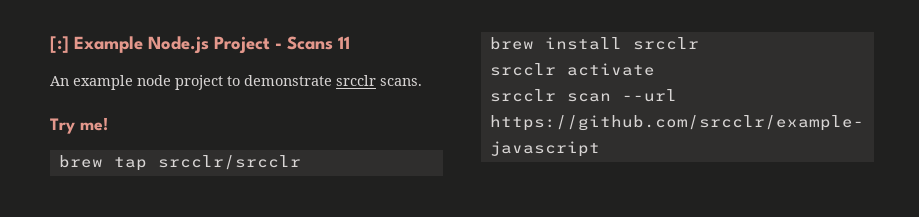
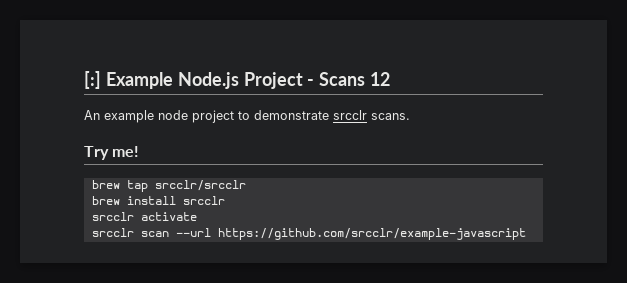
- [:] Example Node.js Project - Scans 11
+ [:] Example Node.js Project - Scans 12

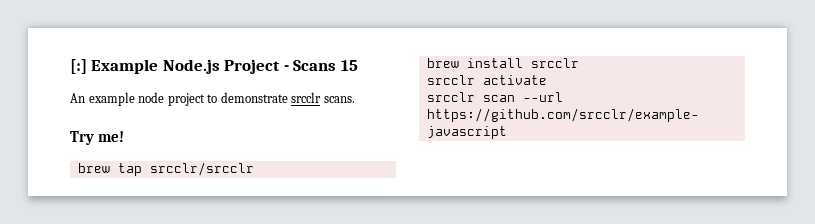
- [:] Example Node.js Project - Scans 12
+ [:] Example Node.js Project - Scans 15

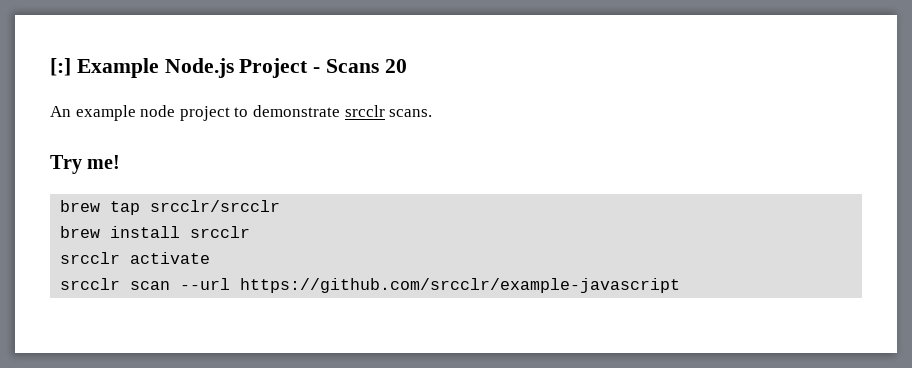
- [:] Example Node.js Project - Scans 15
+ [:] Example Node.js Project - Scans 20

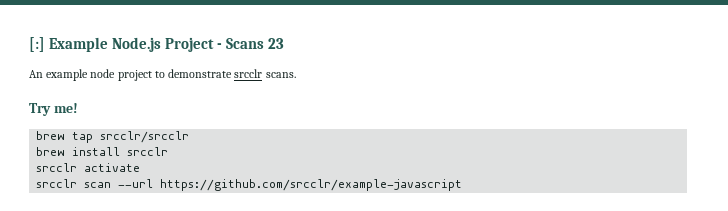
- [:] Example Node.js Project - Scans 20
+ [:] Example Node.js Project - Scans 23

